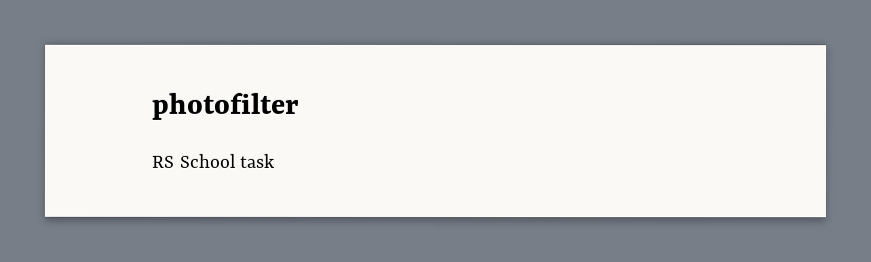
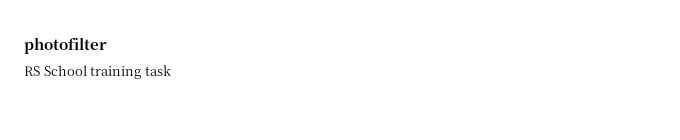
- RS School task
+ RS School training task

